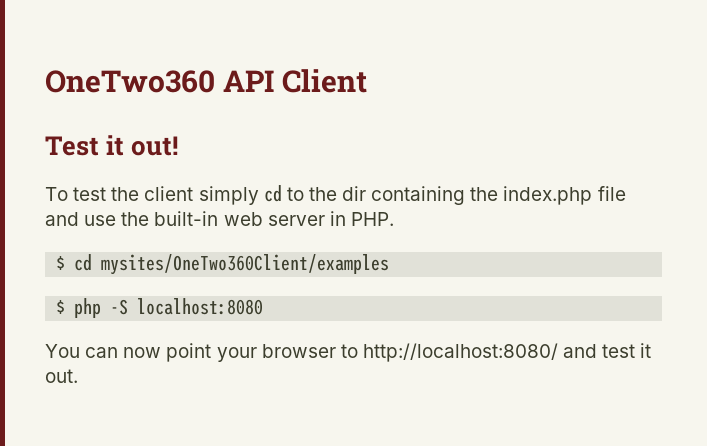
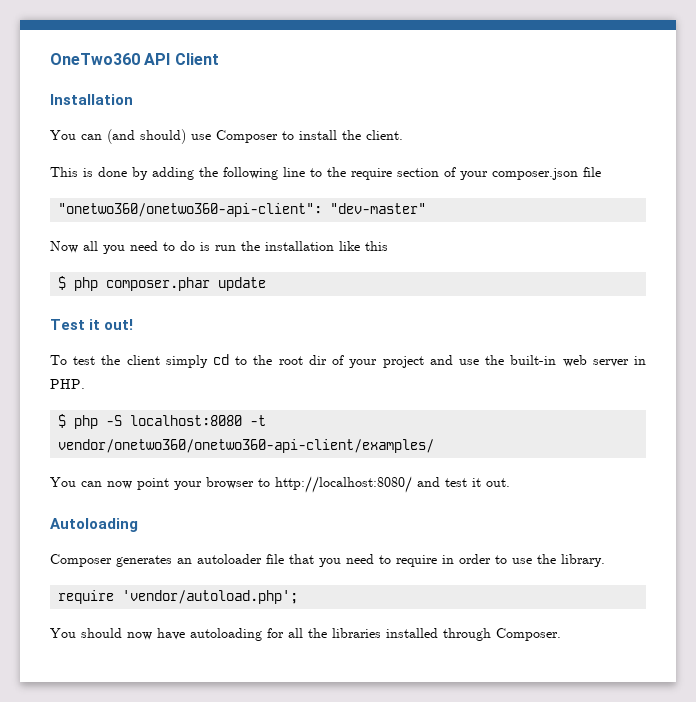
+ Installation
+ You can (and should) use Composer to install the client.
+ This is done by adding the following line to the require section of your composer.json file
+ "onetwo360/onetwo360-api-client": "dev-master"
+ Now all you need to do is run the installation like this
+ $ php composer.phar update
- To test the client simply cd to the dir containing the index.php file and use the built-in web server in PHP.
+ To test the client simply cd to the root dir of your project and use the built-in web server in PHP.
- $ cd mysites/OneTwo360Client/examples
- $ php -S localhost:8080
+ $ php -S localhost:8080 -t vendor/onetwo360/onetwo360-api-client/examples/
+ Autoloading
+ Composer generates an autoloader file that you need to require in order to use the library.
+ require 'vendor/autoload.php';
+ You should now have autoloading for all the libraries installed through Composer.

